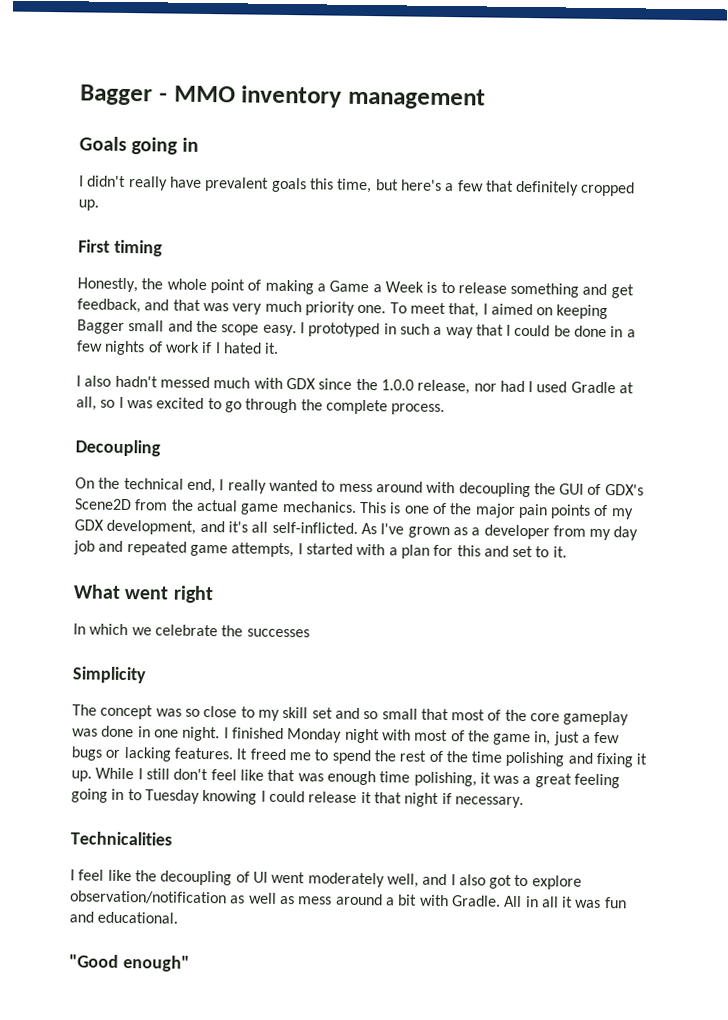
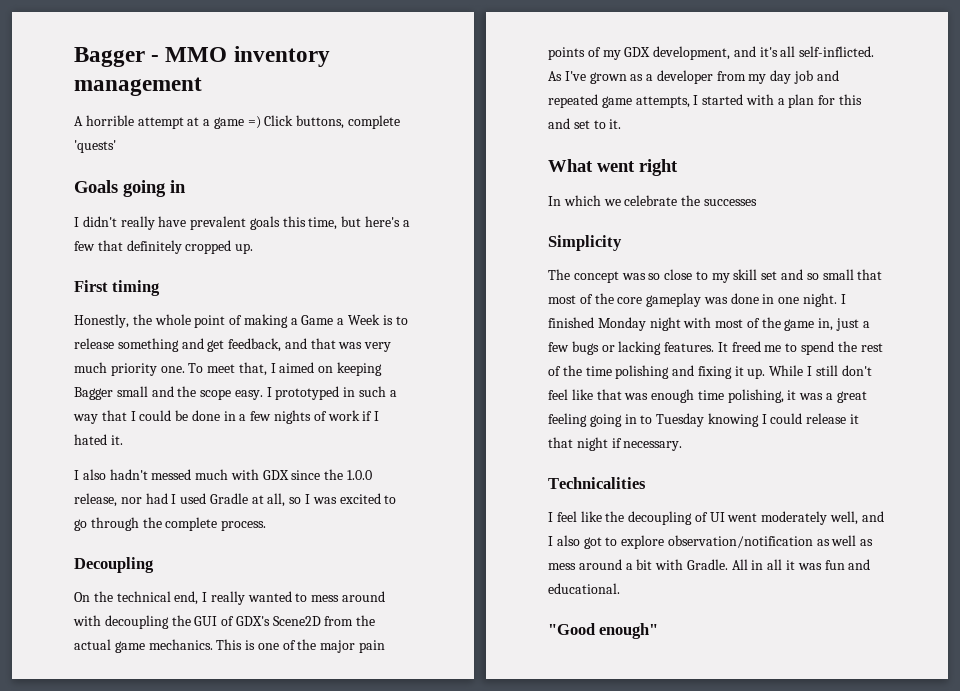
+ A horrible attempt at a game =) Click buttons, complete 'quests'

